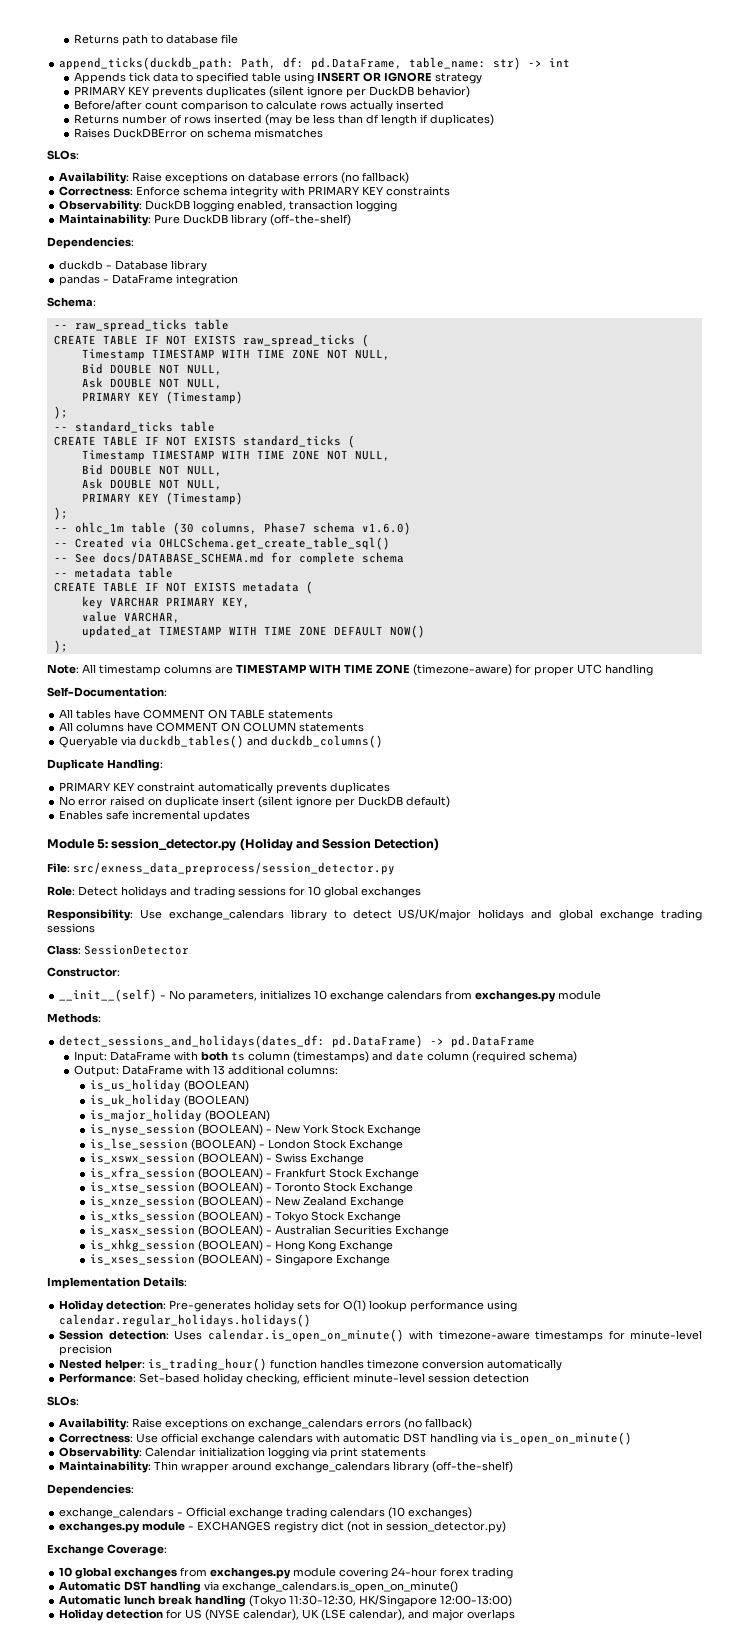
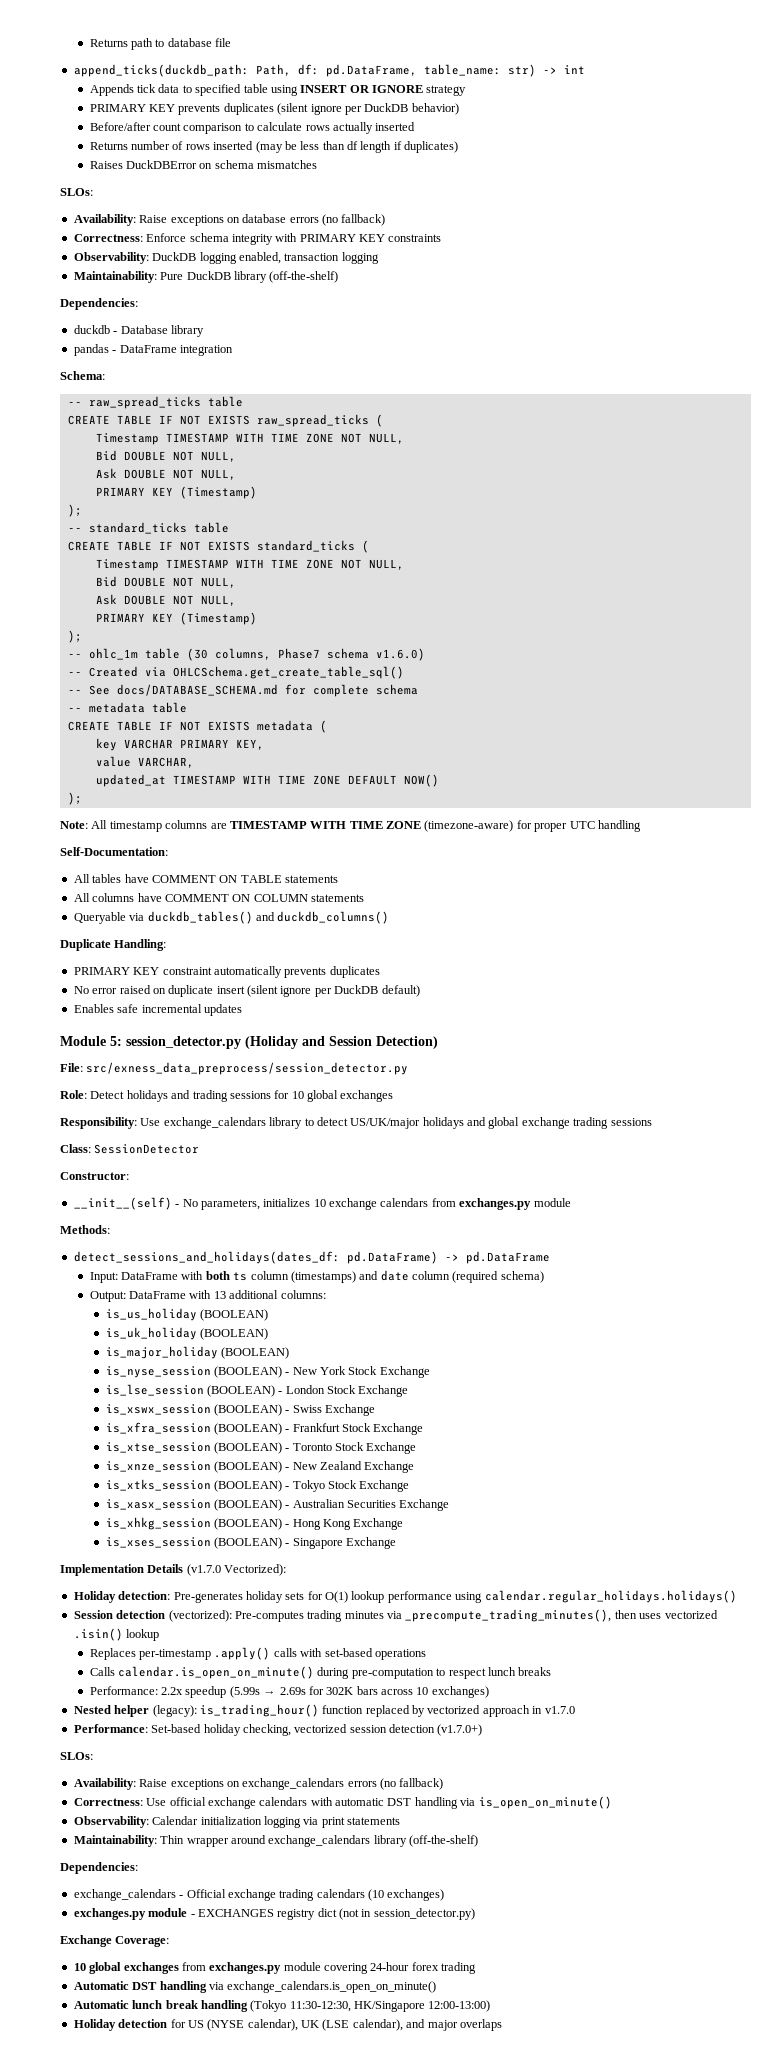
- Implementation Details:
+ Implementation Details (v1.7.0 Vectorized):
- Session detection: Uses calendar.is_open_on_minute() with timezone-aware timestamps for minute-level precision
- Nested helper: is_trading_hour() function handles timezone conversion automatically
+ Session detection (vectorized): Pre-computes trading minutes via _precompute_trading_minutes(), then uses vectorized .isin() lookup
+ Replaces per-timestamp .apply() calls with set-based operations
+ Calls calendar.is_open_on_minute() during pre-computation to respect lunch breaks
+ Performance: 2.2x speedup (5.99s → 2.69s for 302K bars across 10 exchanges)
+ Nested helper (legacy): is_trading_hour() function replaced by vectorized approach in v1.7.0
- Performance: Set-based holiday checking, efficient minute-level session detection
+ Performance: Set-based holiday checking, vectorized session detection (v1.7.0+)

